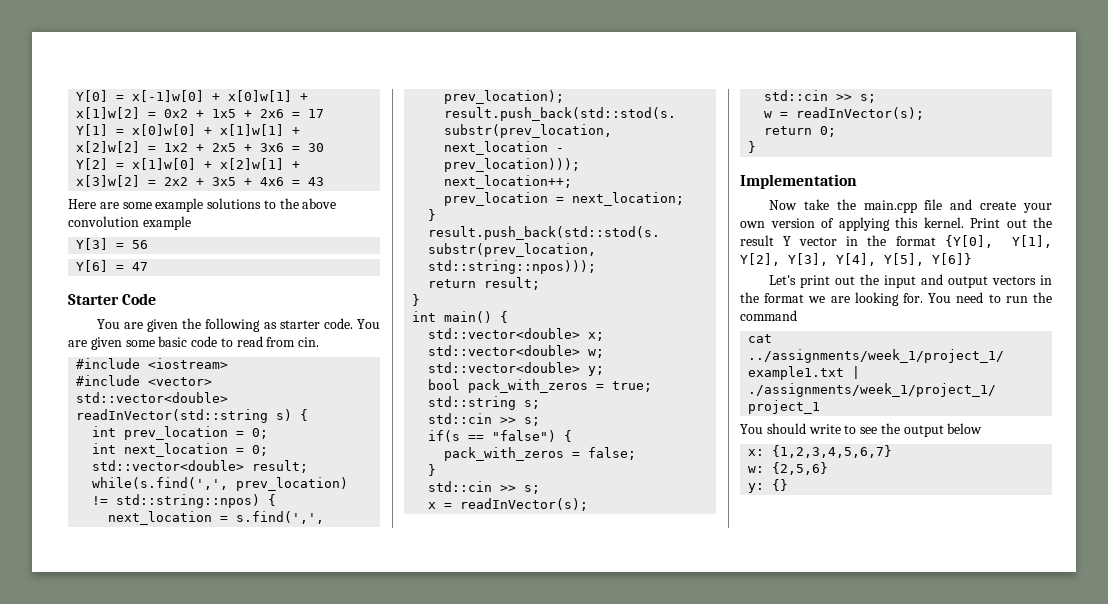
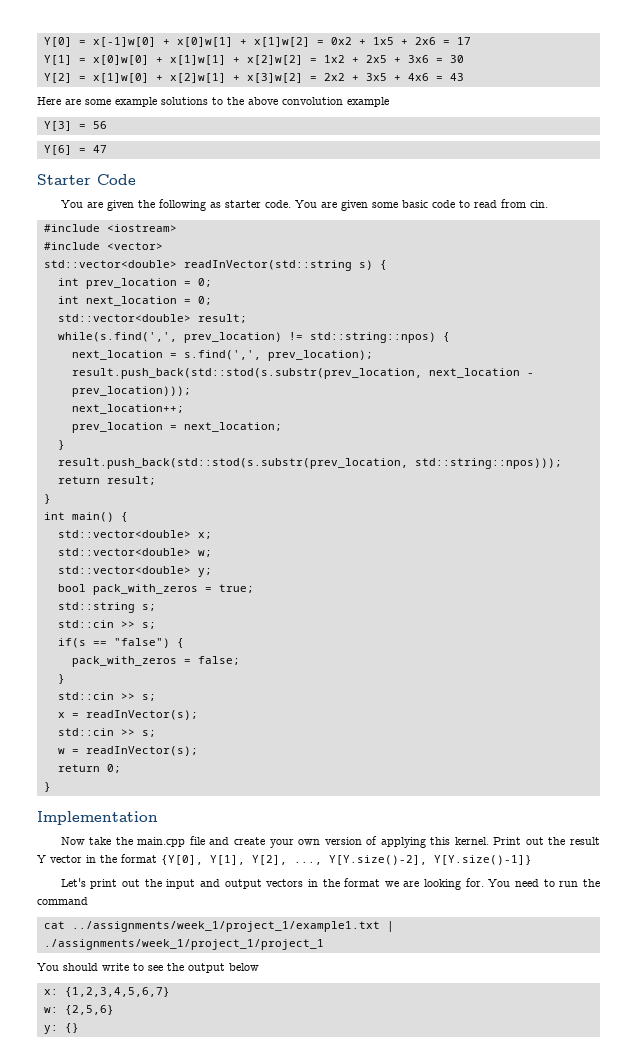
- Print out the result Y vector in the format {Y[0], Y[1], Y[2], Y[3], Y[4], Y[5], Y[6]}
+ Print out the result Y vector in the format {Y[0], Y[1], Y[2], ..., Y[Y.size()-2], Y[Y.size()-1]}

